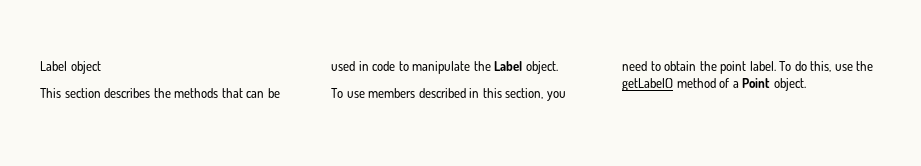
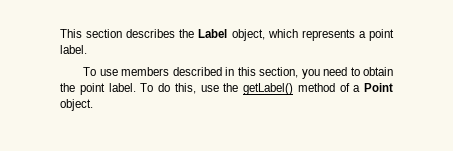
- Label object
- This section describes the methods that can be used in code to manipulate the Label object.
+ This section describes the Label object, which represents a point label.

